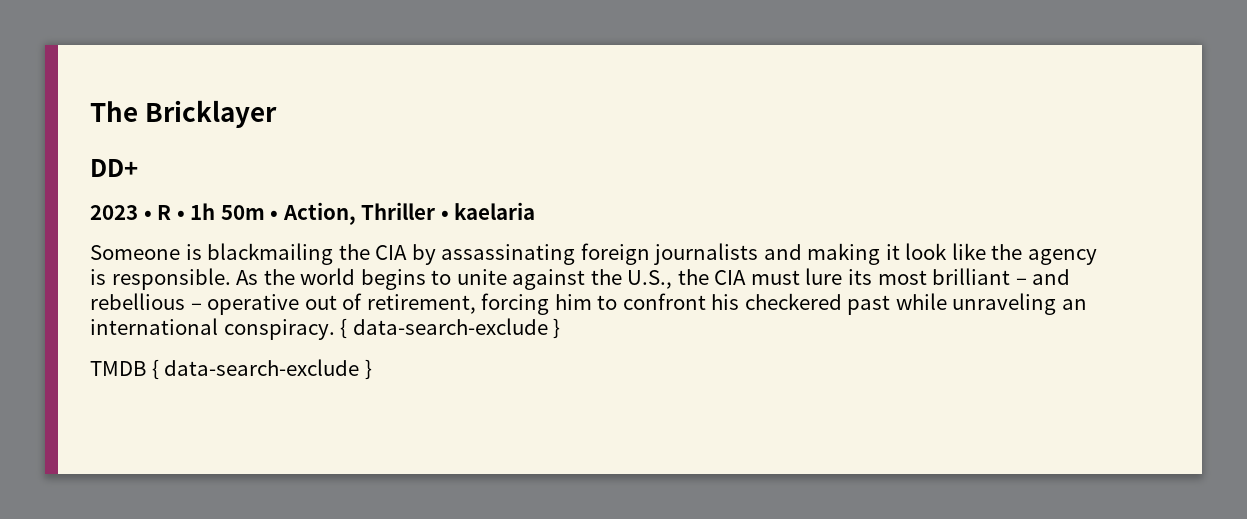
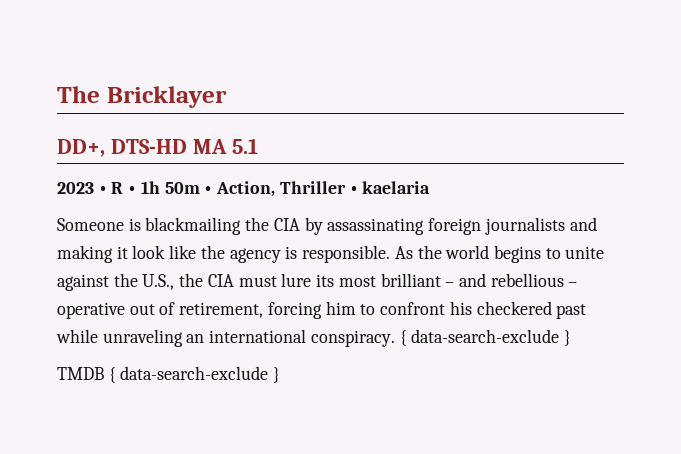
- DD+
+ DD+, DTS-HD MA 5.1

